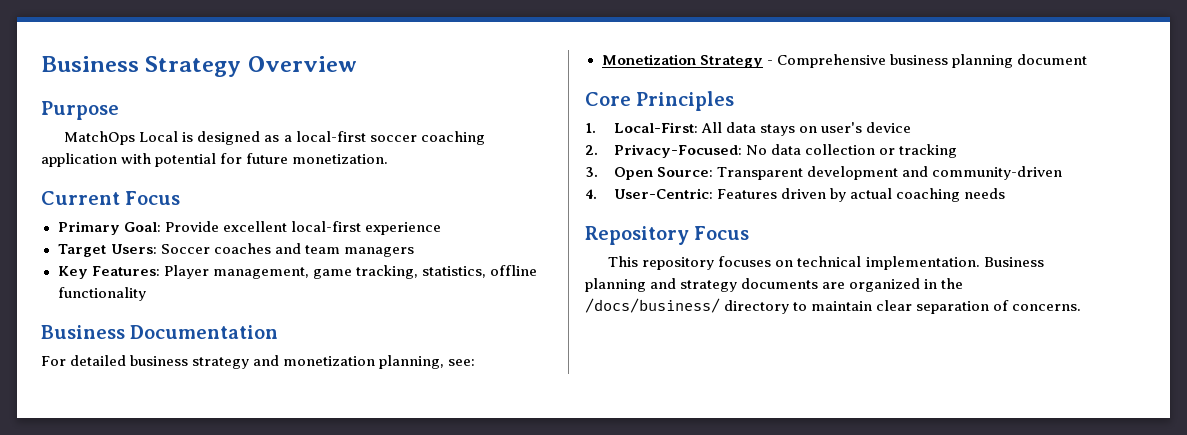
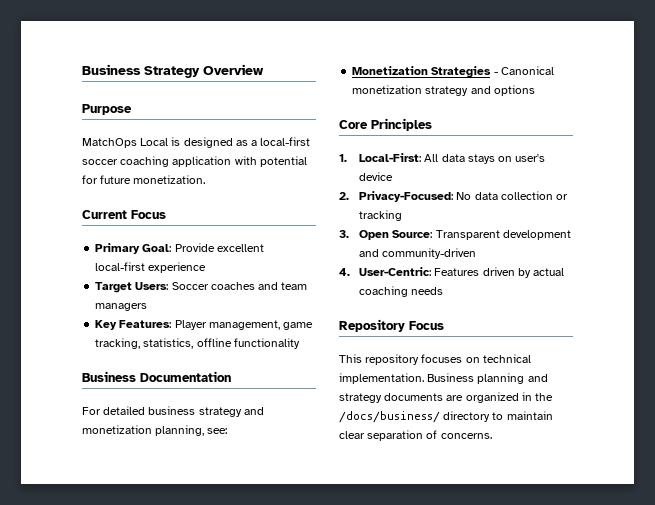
- Monetization Strategy - Comprehensive business planning document
+ Monetization Strategies - Canonical monetization strategy and options

